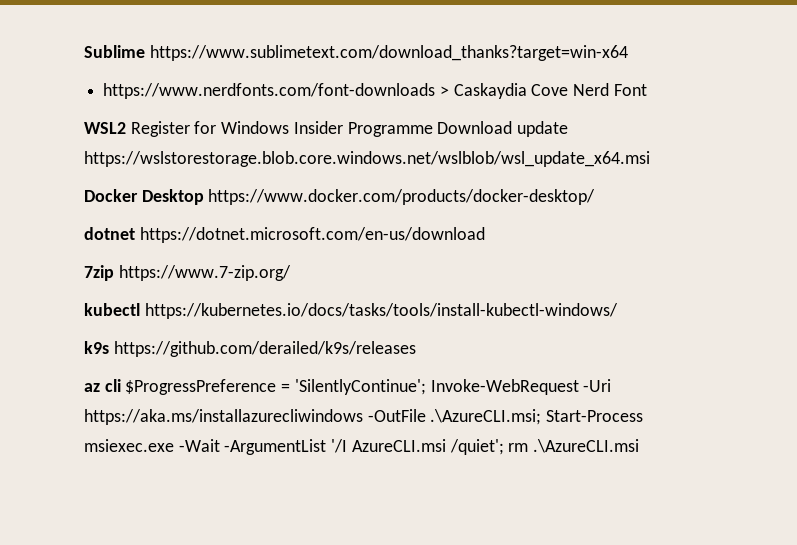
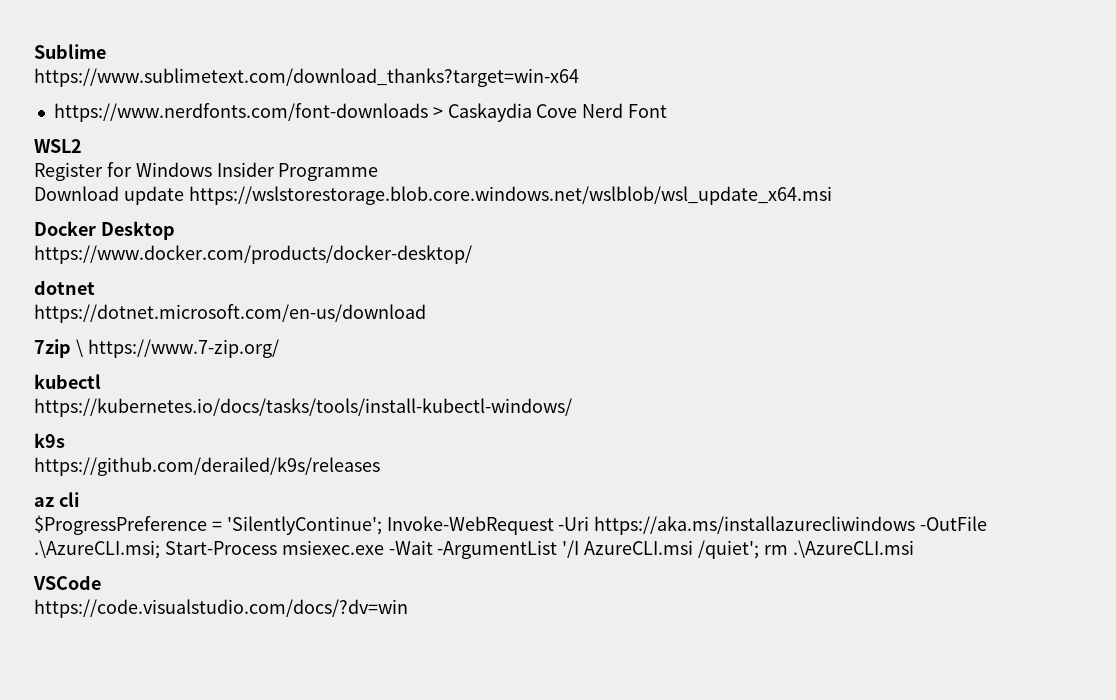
- Sublime https://www.sublimetext.com/download_thanks?target=win-x64
+ Sublime
+ https://www.sublimetext.com/download_thanks?target=win-x64
- WSL2 Register for Windows Insider Programme Download update https://wslstorestorage.blob.core.windows.net/wslblob/wsl_update_x64.msi
+ WSL2
+ Register for Windows Insider Programme
+ Download update https://wslstorestorage.blob.core.windows.net/wslblob/wsl_update_x64.msi
- Docker Desktop https://www.docker.com/products/docker-desktop/
+ Docker Desktop
+ https://www.docker.com/products/docker-desktop/
- dotnet https://dotnet.microsoft.com/en-us/download
+ dotnet
+ https://dotnet.microsoft.com/en-us/download
- 7zip https://www.7-zip.org/
+ 7zip \ https://www.7-zip.org/
- kubectl https://kubernetes.io/docs/tasks/tools/install-kubectl-windows/
+ kubectl
+ https://kubernetes.io/docs/tasks/tools/install-kubectl-windows/
- k9s https://github.com/derailed/k9s/releases
+ k9s
+ https://github.com/derailed/k9s/releases
- az cli $ProgressPreference = 'SilentlyContinue'; Invoke-WebRequest -Uri https://aka.ms/installazurecliwindows -OutFile .\AzureCLI.msi; Start-Process msiexec.exe -Wait -ArgumentList '/I AzureCLI.msi /quiet'; rm .\AzureCLI.msi
+ az cli
+ $ProgressPreference = 'SilentlyContinue'; Invoke-WebRequest -Uri https://aka.ms/installazurecliwindows -OutFile .\AzureCLI.msi; Start-Process msiexec.exe -Wait -ArgumentList '/I AzureCLI.msi /quiet'; rm .\AzureCLI.msi
+ VSCode
+ https://code.visualstudio.com/docs/?dv=win

